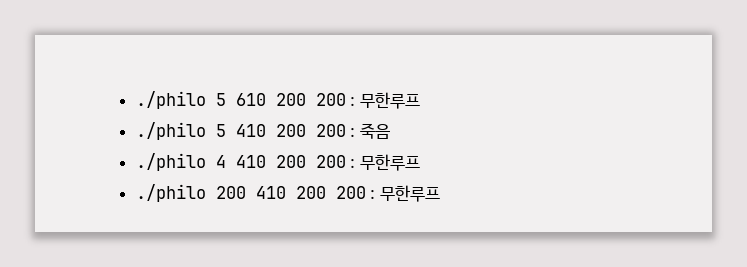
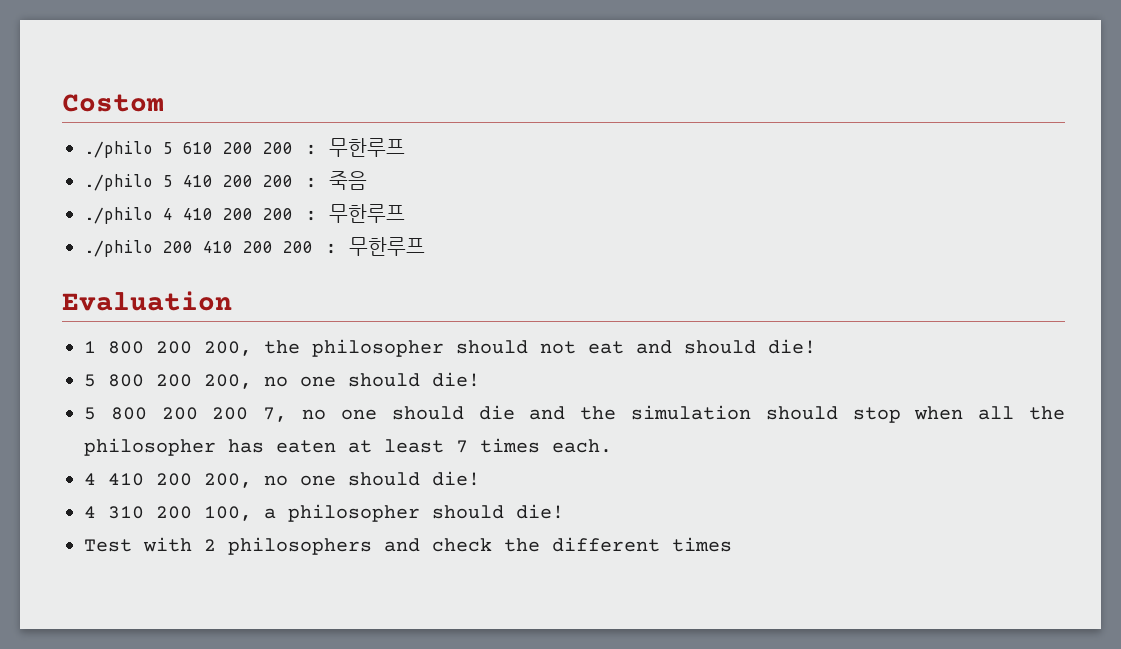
+ Costom
+ Evaluation
+ 1 800 200 200, the philosopher should not eat and should die!
+ 5 800 200 200, no one should die!
+ 5 800 200 200 7, no one should die and the simulation should stop when all the philosopher has eaten at least 7 times each.
+ 4 410 200 200, no one should die!
+ 4 310 200 100, a philosopher should die!
+ Test with 2 philosophers and check the different times

